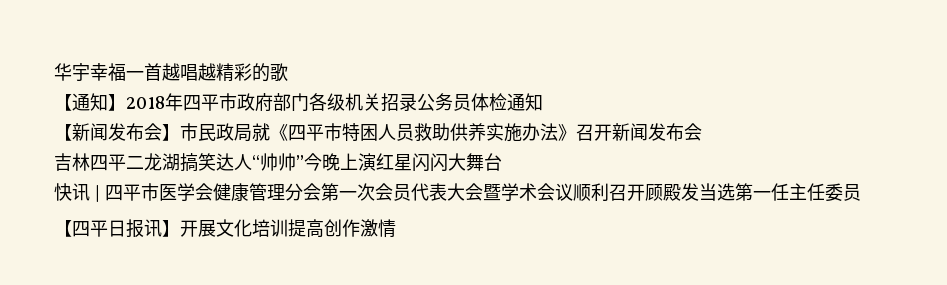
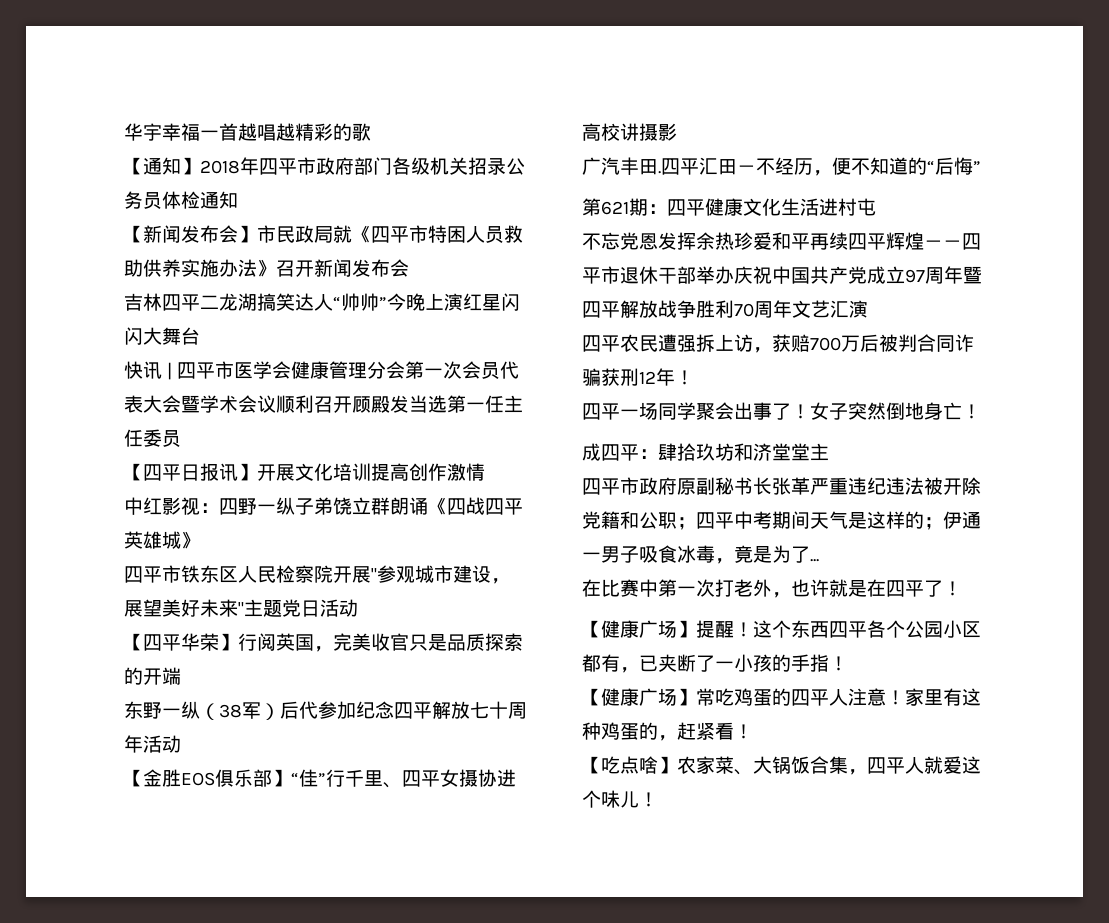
+ 中红影视：四野一纵子弟饶立群朗诵《四战四平英雄城》
+ 四平市铁东区人民检察院开展"参观城市建设，展望美好未来"主题党日活动
+ 【四平华荣】行阅英国，完美收官只是品质探索的开端
+ 东野一纵（38军）后代参加纪念四平解放七十周年活动
+ 【金胜EOS俱乐部】“佳”行千里、四平女摄协进高校讲摄影
+ 广汽丰田.四平汇田－不经历，便不知道的“后悔”
+ 第621期：四平健康文化生活进村屯
+ 不忘党恩发挥余热珍爱和平再续四平辉煌－－四平市退休干部举办庆祝中国共产党成立97周年暨四平解放战争胜利70周年文艺汇演
+ 四平农民遭强拆上访，获赔700万后被判合同诈骗获刑12年！
+ 四平一场同学聚会出事了！女子突然倒地身亡！
+ 成四平：肆拾玖坊和济堂堂主
+ 四平市政府原副秘书长张革严重违纪违法被开除党籍和公职；四平中考期间天气是这样的；伊通一男子吸食冰毒，竟是为了...
+ 在比赛中第一次打老外，也许就是在四平了！
+ 【健康广场】提醒！这个东西四平各个公园小区都有，已夹断了一小孩的手指！
+ 【健康广场】常吃鸡蛋的四平人注意！家里有这种鸡蛋的，赶紧看！
+ 【吃点啥】农家菜、大锅饭合集，四平人就爱这个味儿！

